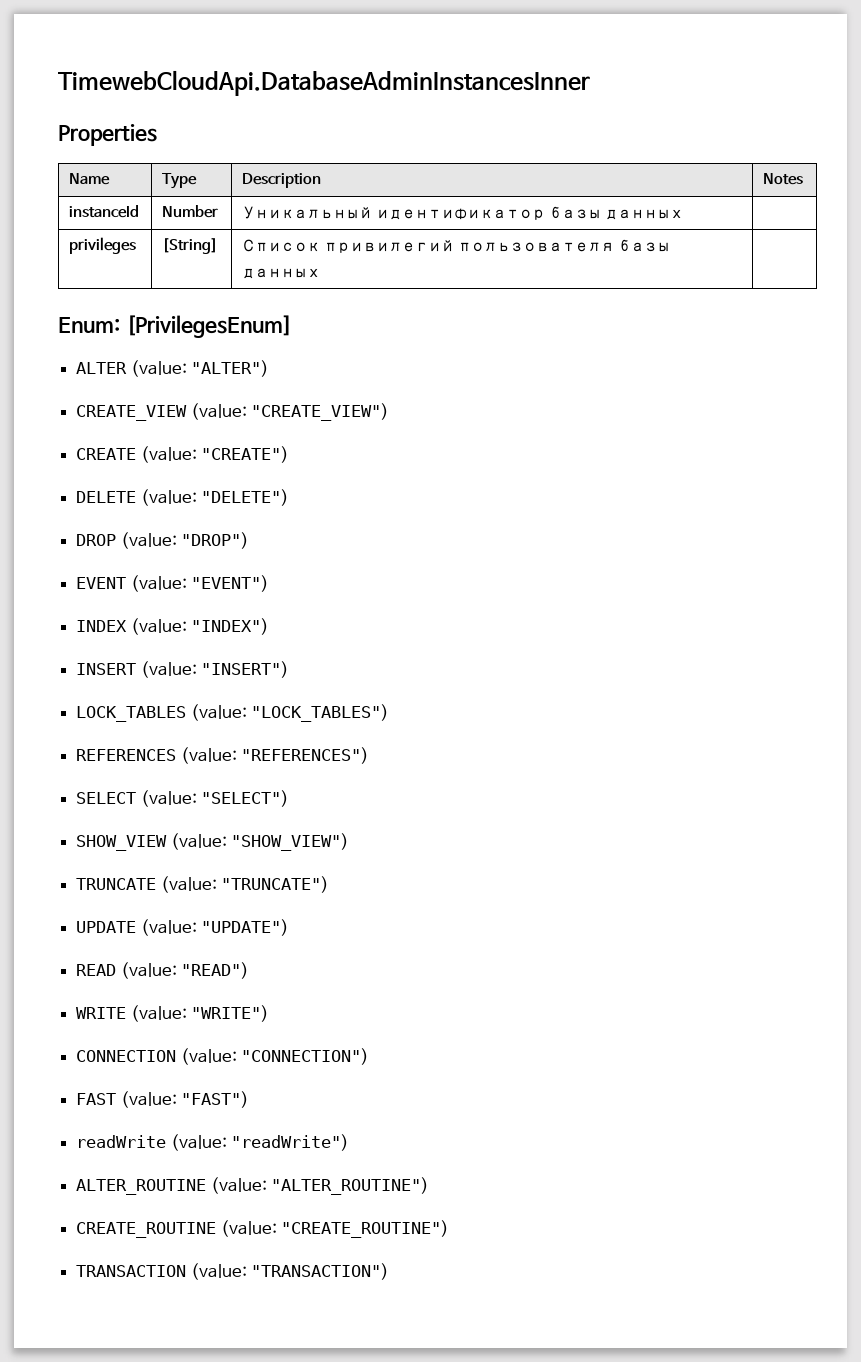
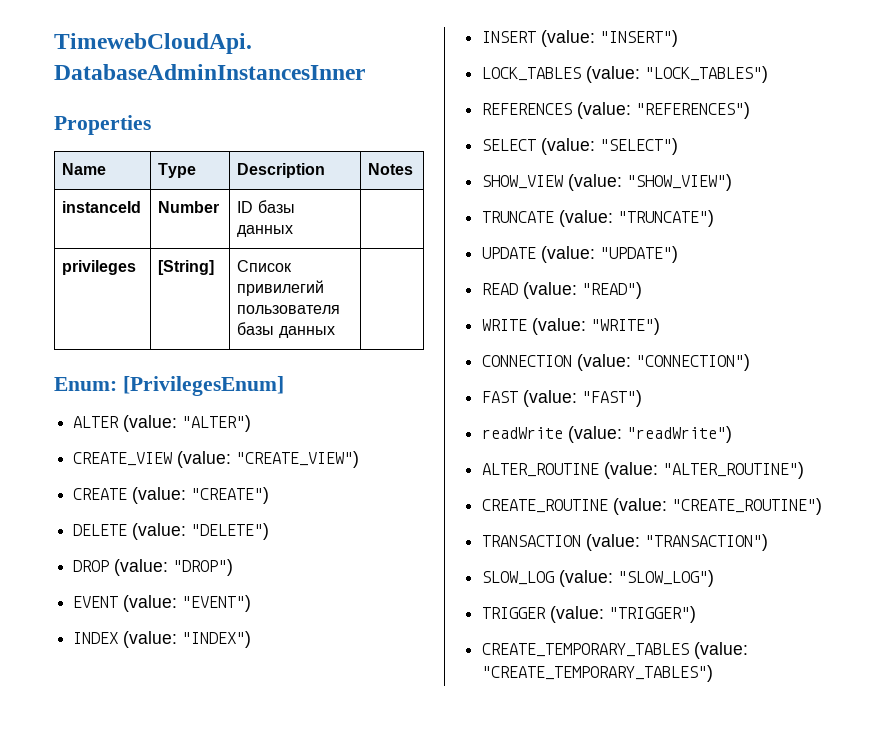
- instanceId | Number | Уникальный идентификатор базы данных |
+ instanceId | Number | ID базы данных |
+ SLOW_LOG (value: "SLOW_LOG")
+ TRIGGER (value: "TRIGGER")
+ CREATE_TEMPORARY_TABLES (value: "CREATE_TEMPORARY_TABLES")

